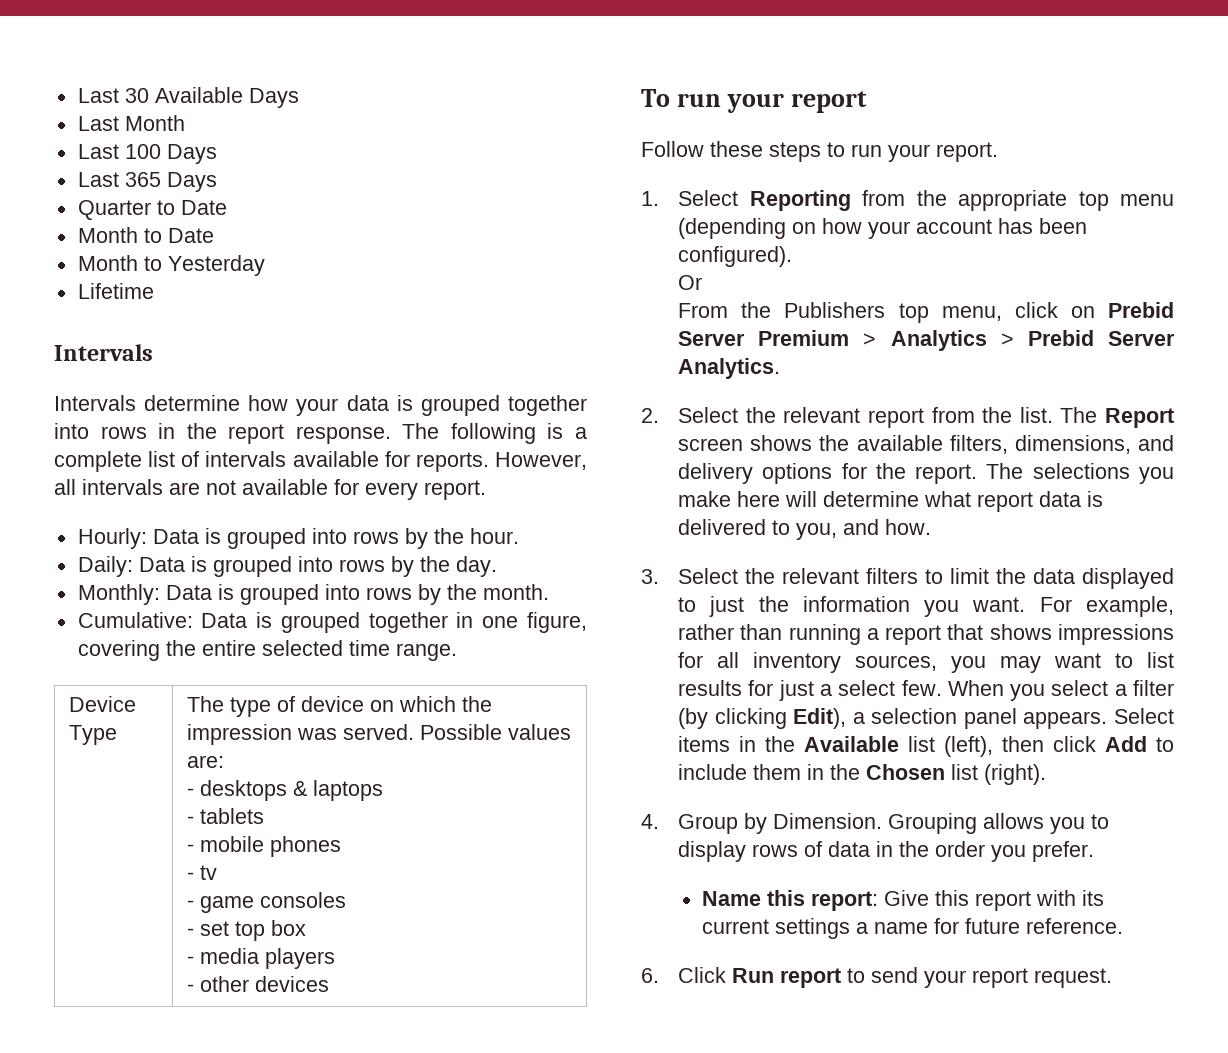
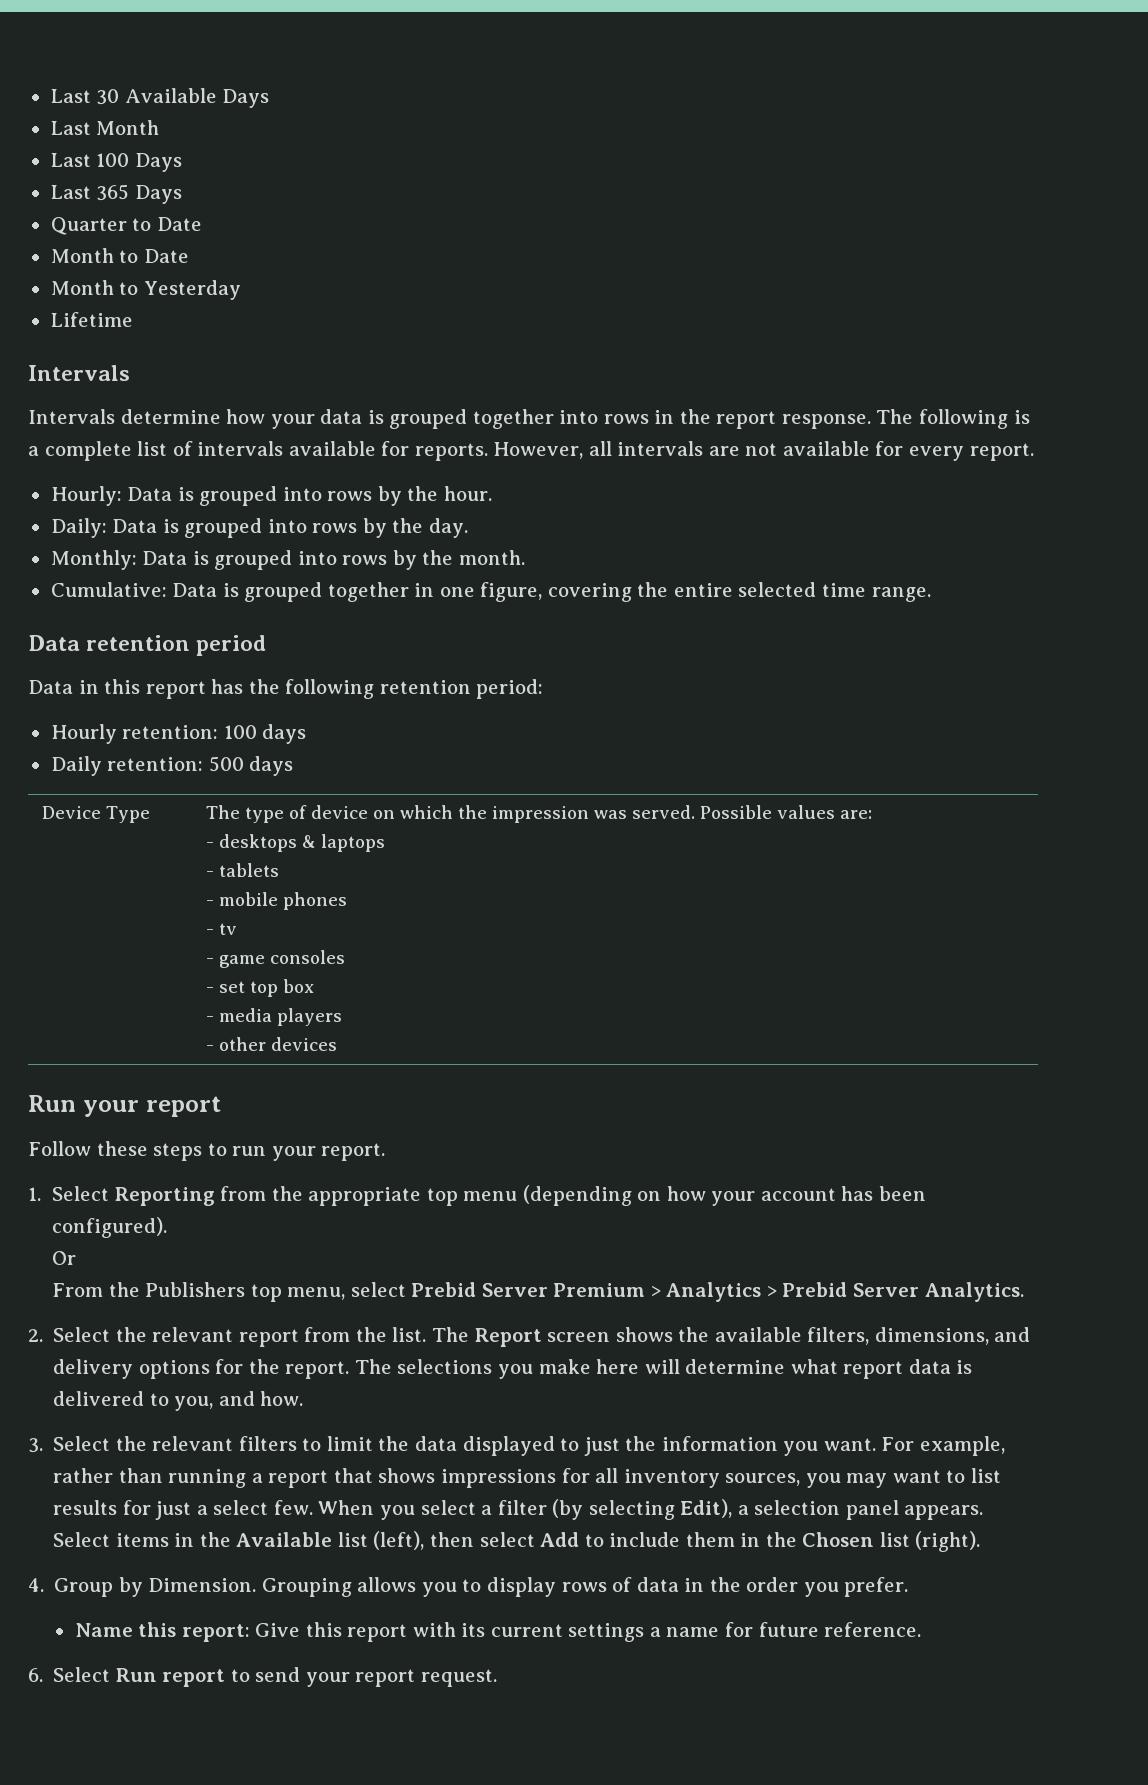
+ Data retention period
+ Data in this report has the following retention period:
+ Hourly retention: 100 days
+ Daily retention: 500 days
- To run your report
+ Run your report
- From the Publishers top menu, click on Prebid Server Premium > Analytics > Prebid Server Analytics.
+ From the Publishers top menu, select Prebid Server Premium > Analytics > Prebid Server Analytics.
- When you select a filter (by clicking Edit), a selection panel appears.
+ When you select a filter (by selecting Edit), a selection panel appears.
- Select items in the Available list (left), then click Add to include them in the Chosen list (right).
+ Select items in the Available list (left), then select Add to include them in the Chosen list (right).
- 6. Click Run report to send your report request.
+ 6. Select Run report to send your report request.

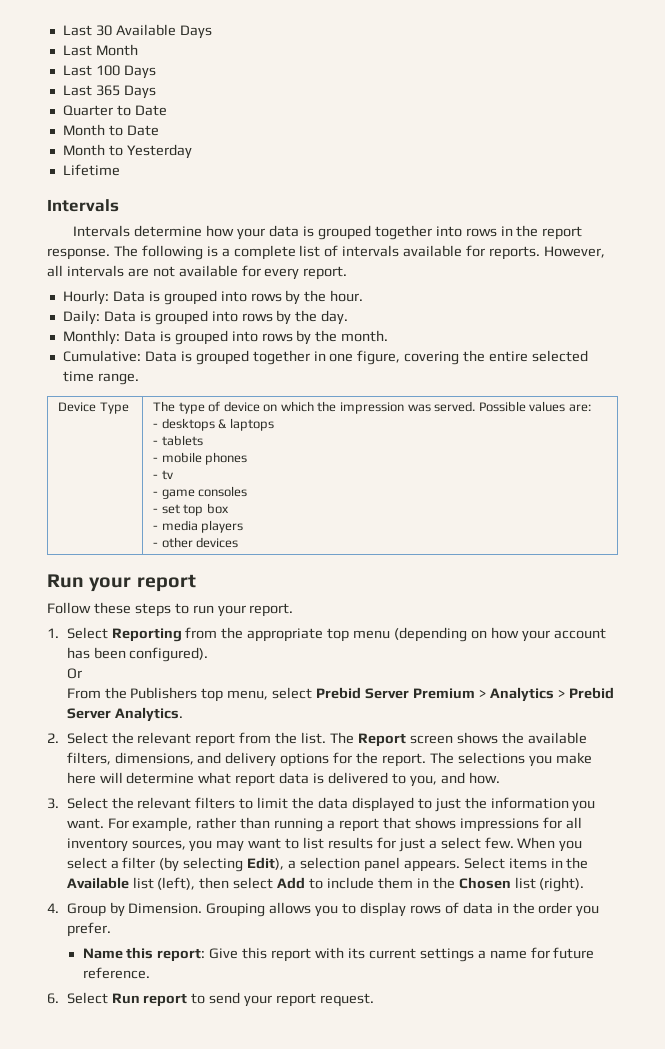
- Data retention period
- Data in this report has the following retention period:
- Hourly retention: 100 days
- Daily retention: 500 days

